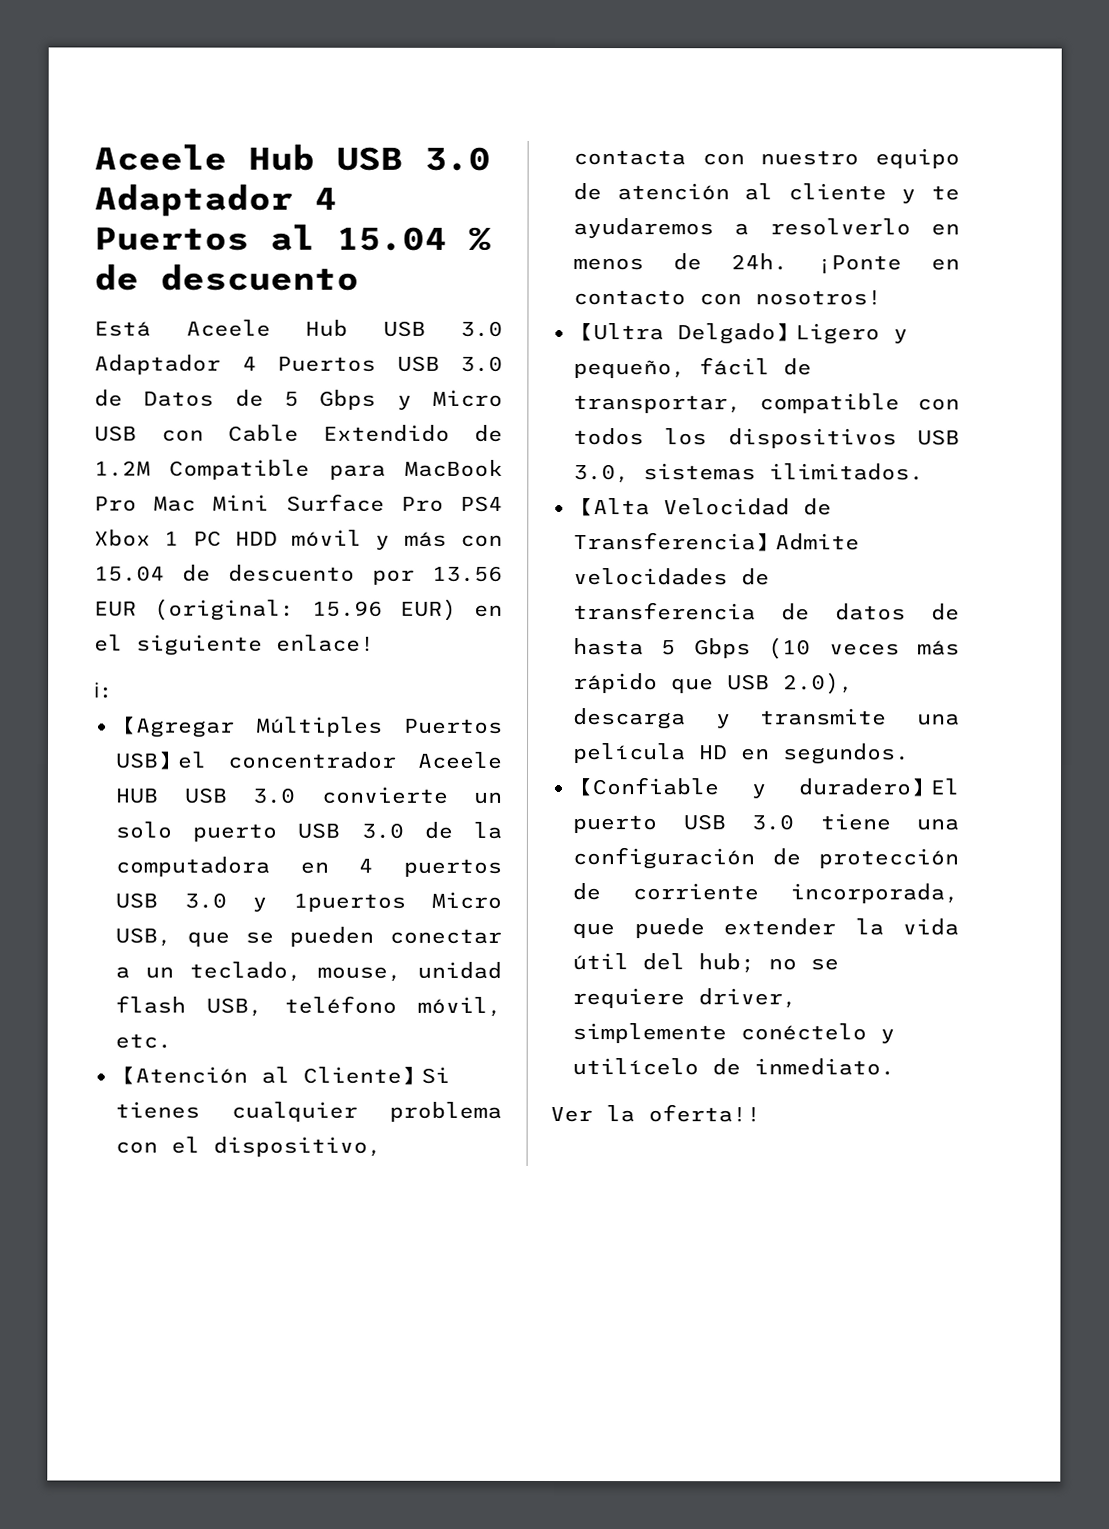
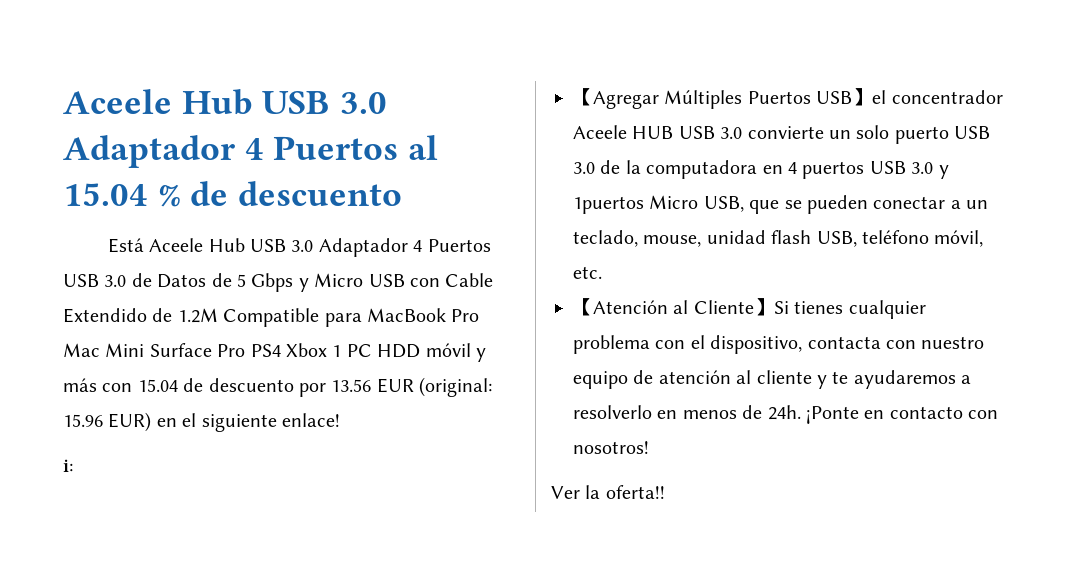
- 【Ultra Delgado】Ligero y pequeño, fácil de transportar, compatible con todos los dispositivos USB 3.0, sistemas ilimitados.
- 【Alta Velocidad de Transferencia】Admite velocidades de transferencia de datos de hasta 5 Gbps (10 veces más rápido que USB 2.0), descarga y transmite una película HD en segundos.
- 【Confiable y duradero】El puerto USB 3.0 tiene una configuración de protección de corriente incorporada, que puede extender la vida útil del hub; no se requiere driver, simplemente conéctelo y utilícelo de inmediato.

